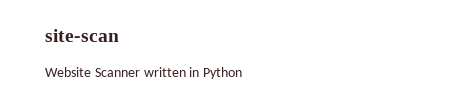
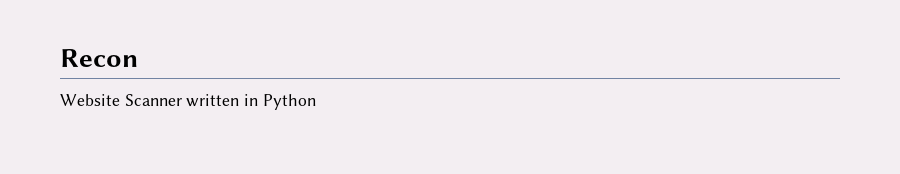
- site-scan
+ Recon

